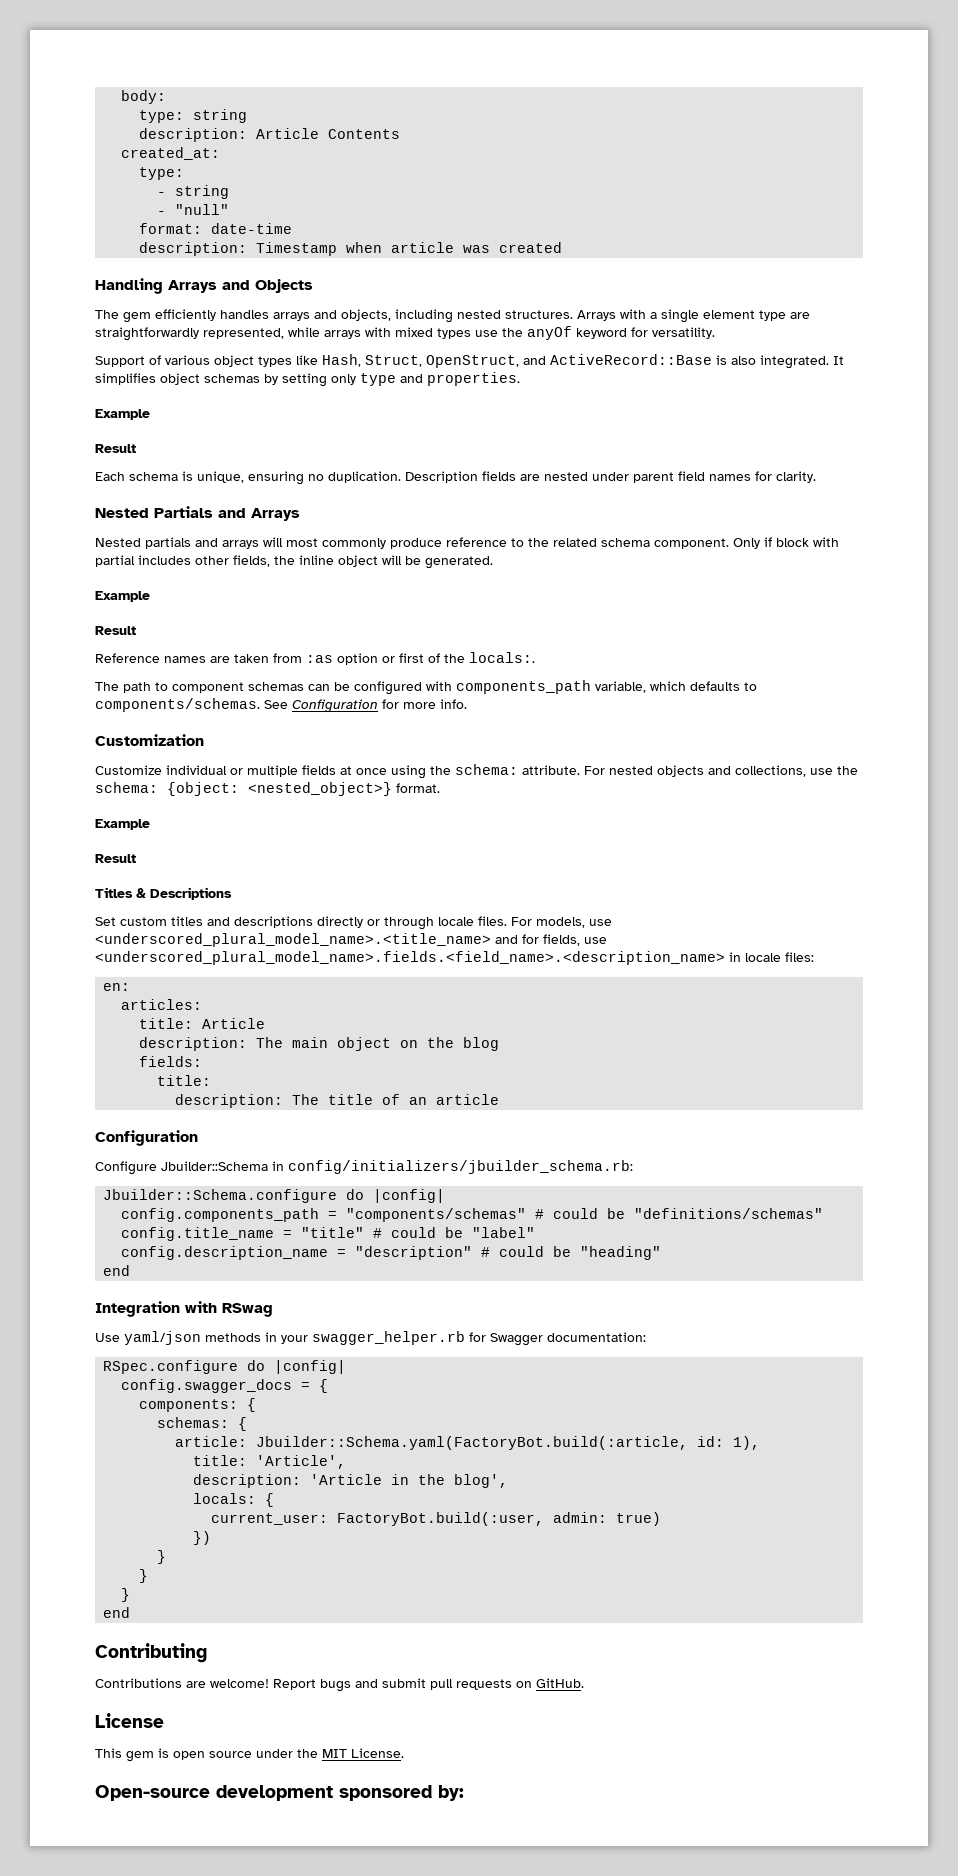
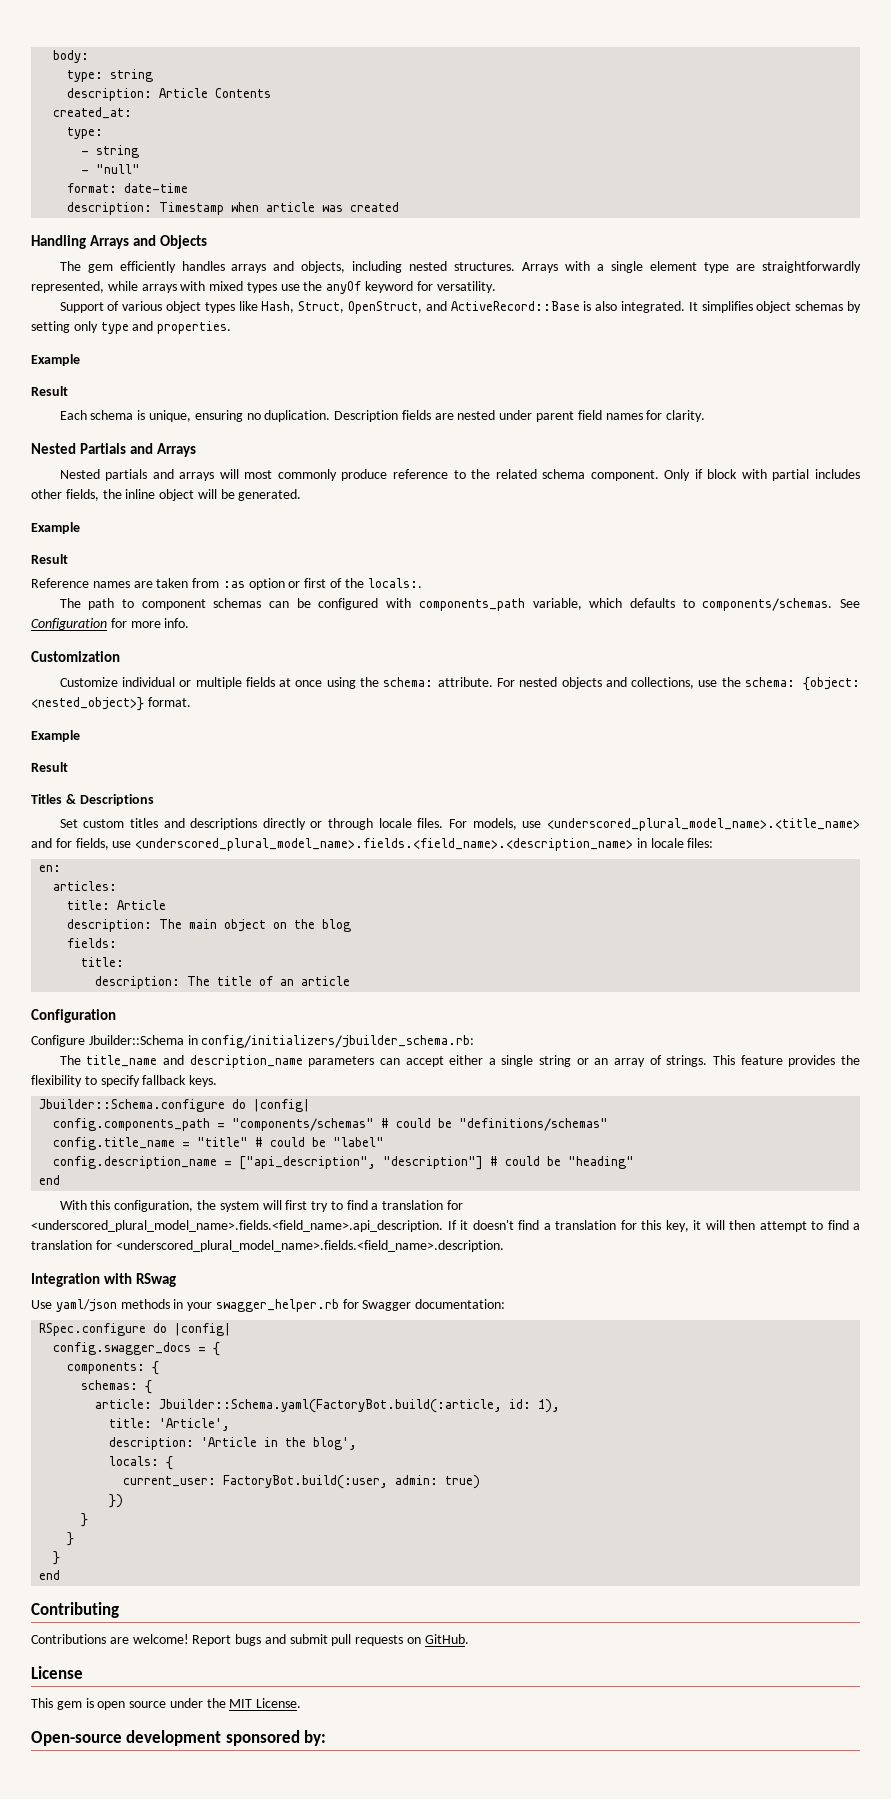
+ The title_name and description_name parameters can accept either a single string or an array of strings. This feature provides the flexibility to specify fallback keys.
- config.description_name = "description" # could be "heading"
+ config.description_name = ["api_description", "description"] # could be "heading"
+ With this configuration, the system will first try to find a translation for <underscored_plural_model_name>.fields.<field_name>.api_description. If it doesn't find a translation for this key, it will then attempt to find a translation for <underscored_plural_model_name>.fields.<field_name>.description.

